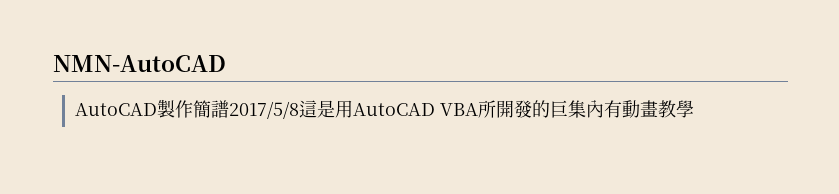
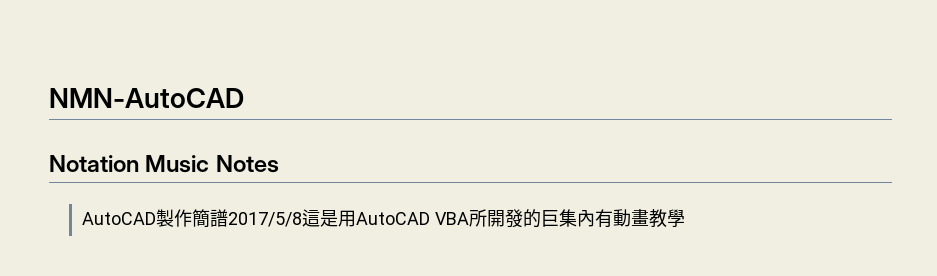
+ Notation Music Notes

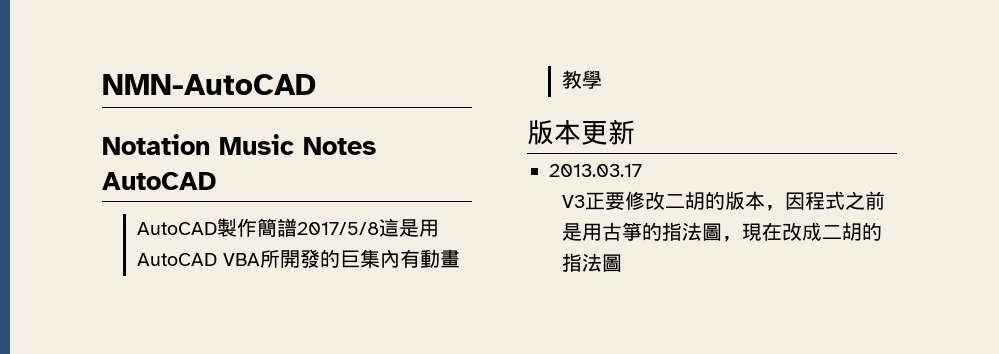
- Notation Music Notes
+ Notation Music Notes AutoCAD
+ 版本更新
+ 2013.03.17
+ V3正要修改二胡的版本，因程式之前是用古箏的指法圖，現在改成二胡的指法圖

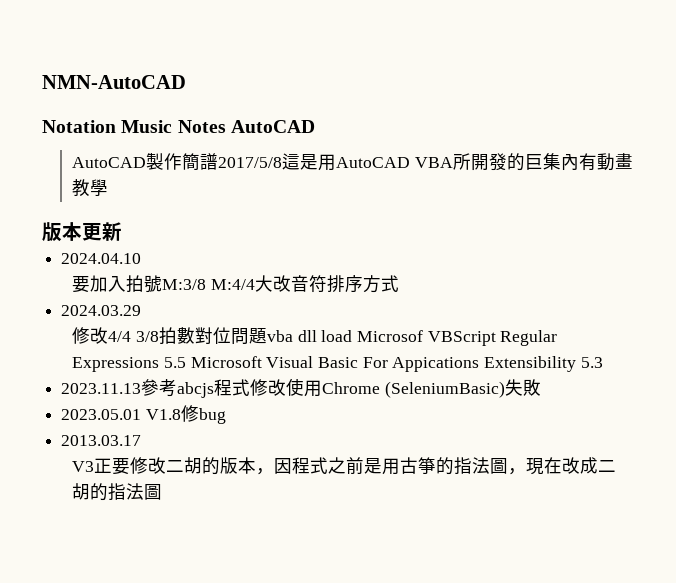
+ 2024.04.10
+ 要加入拍號M:3/8 M:4/4大改音符排序方式
+ 2024.03.29
+ 修改4/4 3/8拍數對位問題vba dll load Microsof VBScript Regular Expressions 5.5 Microsoft Visual Basic For Appications Extensibility 5.3
+ 2023.11.13參考abcjs程式修改使用Chrome (SeleniumBasic)失敗
+ 2023.05.01 V1.8修bug

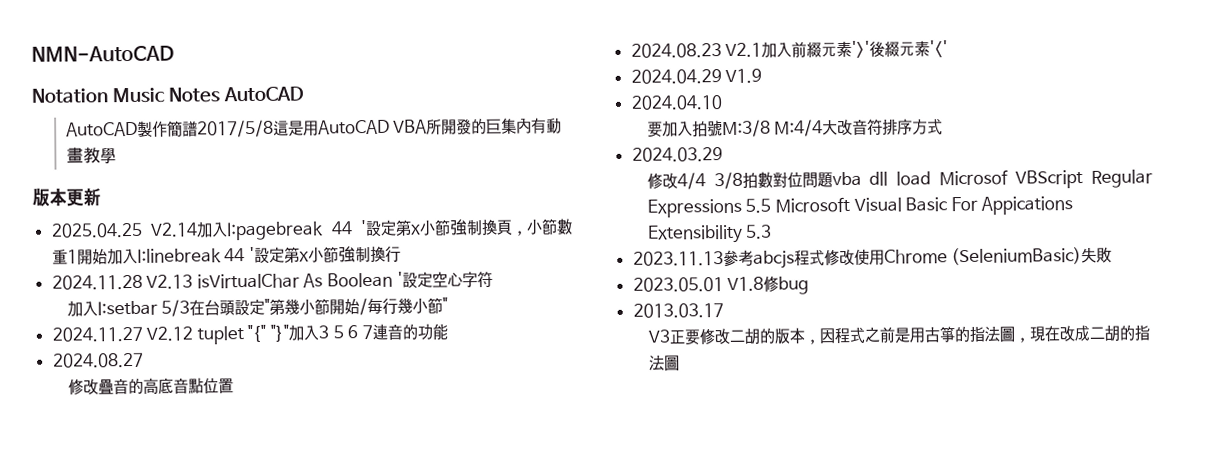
+ 2025.04.25 V2.14加入I:pagebreak 44 '設定第x小節強制換頁，小節數重1開始加入I:linebreak 44 '設定第x小節強制換行
+ 2024.11.28 V2.13 isVirtualChar As Boolean '設定空心字符
+ 加入I:setbar 5/3在台頭設定"第幾小節開始/每行幾小節"
+ 2024.11.27 V2.12 tuplet "{" "}"加入3 5 6 7連音的功能
+ 2024.08.27
+ 修改疊音的高底音點位置
+ 2024.08.23 V2.1加入前綴元素'>'後綴元素'<'
+ 2024.04.29 V1.9

